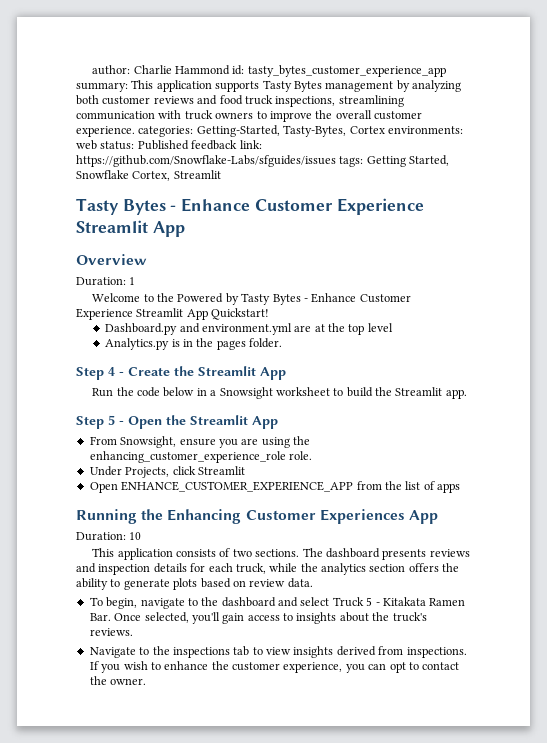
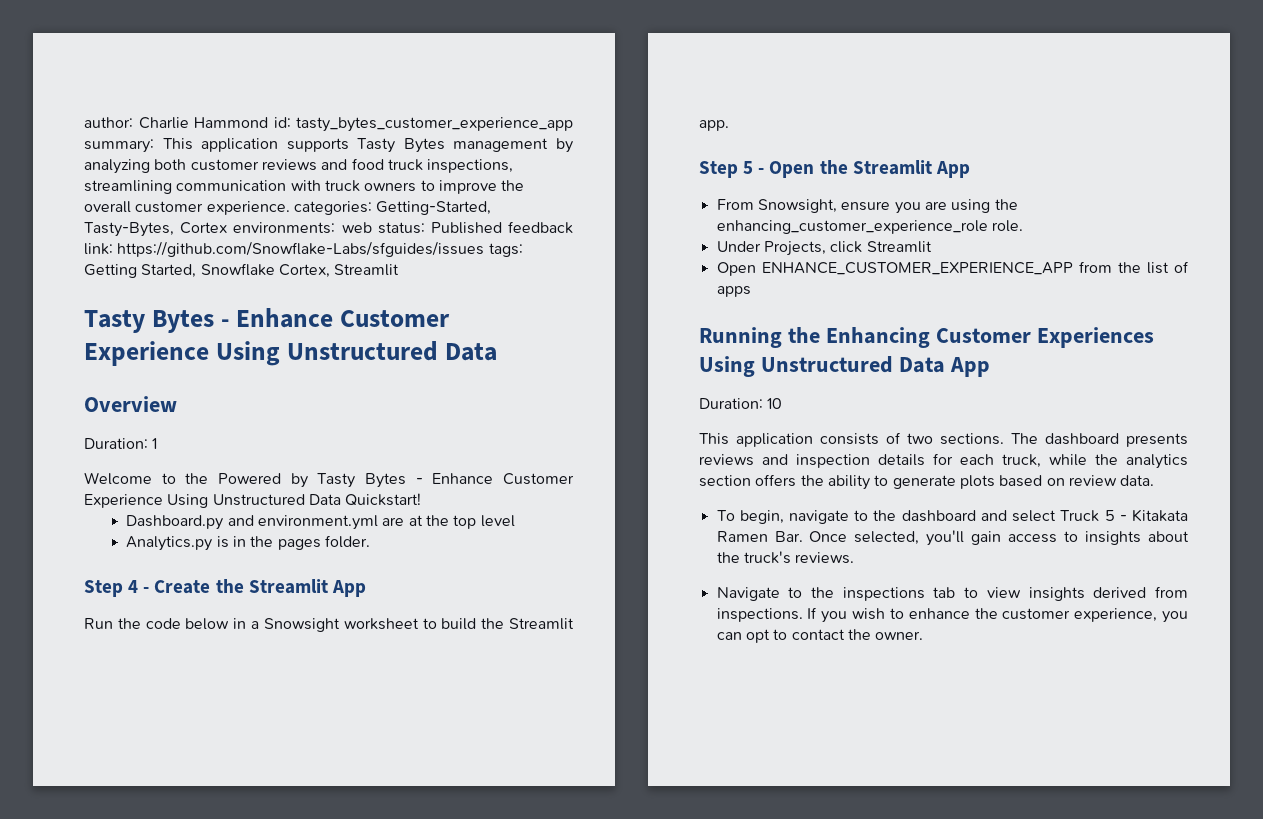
  author: Charlie Hammond id: tasty_bytes_customer_experience_app summary: This application supports Tasty Bytes management by analyzing both customer reviews and food truck inspections, streamlining communication with truck owners to improve the overall customer experience. categories: Getting-Started, Tasty-Bytes, Cortex environments: web status: Published feedback link: https://github.com/Snowflake-Labs/sfguides/issues tags: Getting Started, Snowflake Cortex, Streamlit
- Tasty Bytes - Enhance Customer Experience Streamlit App
+ Tasty Bytes - Enhance Customer Experience Using Unstructured Data
- Welcome to the Powered by Tasty Bytes - Enhance Customer Experience Streamlit App Quickstart!
+ Welcome to the Powered by Tasty Bytes - Enhance Customer Experience Using Unstructured Data Quickstart!
- Running the Enhancing Customer Experiences App
+ Running the Enhancing Customer Experiences Using Unstructured Data App

